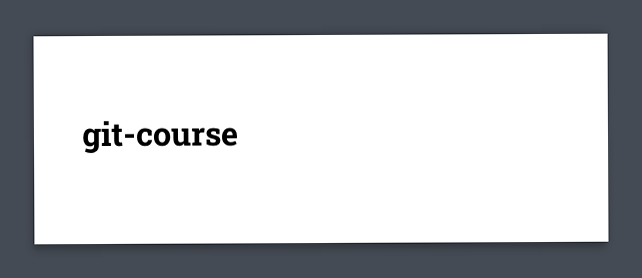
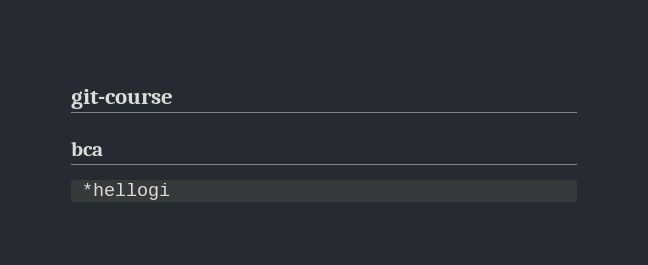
+ bca
+ *hellogi

